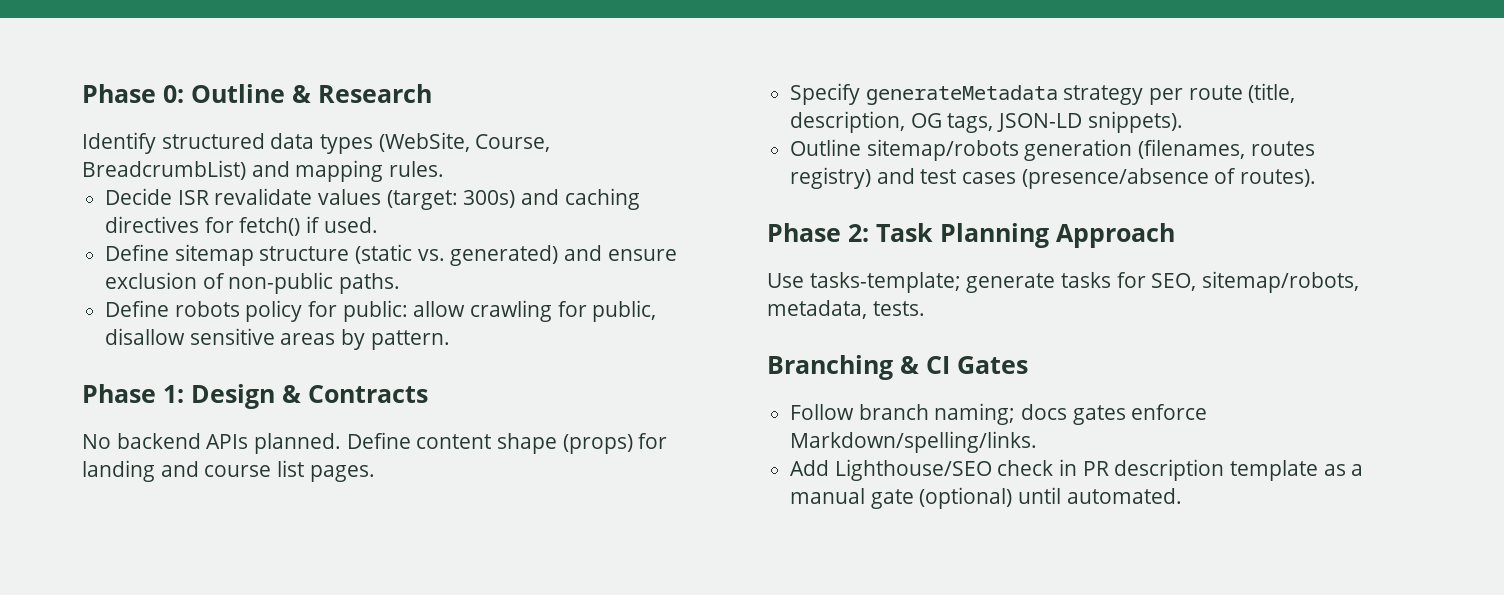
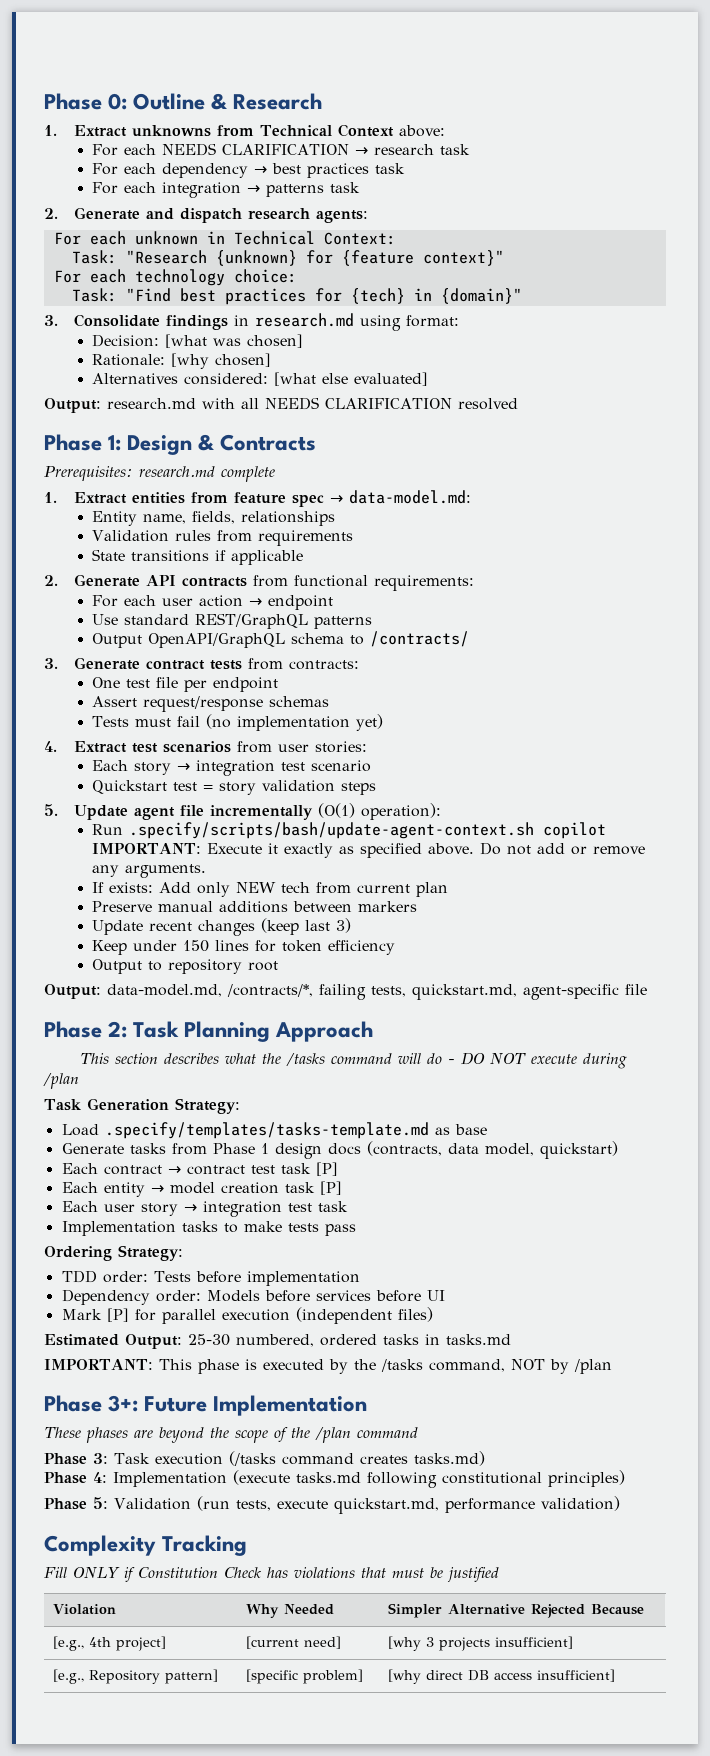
- Identify structured data types (WebSite, Course, BreadcrumbList) and mapping rules.
- Decide ISR revalidate values (target: 300s) and caching directives for fetch() if used.
- Define sitemap structure (static vs. generated) and ensure exclusion of non-public paths.
- Define robots policy for public: allow crawling for public, disallow sensitive areas by pattern.
+ 1. Extract unknowns from Technical Context above:
+ For each NEEDS CLARIFICATION → research task
+ For each dependency → best practices task
+ For each integration → patterns task
+ 2. Generate and dispatch research agents:
+ For each unknown in Technical Context:
+ Task: "Research {unknown} for {feature context}"
+ For each technology choice:
+ Task: "Find best practices for {tech} in {domain}"
+ 3. Consolidate findings in research.md using format:
+ Decision: [what was chosen]
+ Rationale: [why chosen]
+ Alternatives considered: [what else evaluated]
+ Output: research.md with all NEEDS CLARIFICATION resolved
- No backend APIs planned. Define content shape (props) for landing and course list pages.
- Specify generateMetadata strategy per route (title, description, OG tags, JSON-LD snippets).
- Outline sitemap/robots generation (filenames, routes registry) and test cases (presence/absence of routes).
+ Prerequisites: research.md complete
+ 1. Extract entities from feature spec → data-model.md:
+ Entity name, fields, relationships
+ Validation rules from requirements
+ State transitions if applicable
+ 2. Generate API contracts from functional requirements:
+ For each user action → endpoint
+ Use standard REST/GraphQL patterns
+ Output OpenAPI/GraphQL schema to /contracts/
+ 3. Generate contract tests from contracts:
+ One test file per endpoint
+ Assert request/response schemas
+ Tests must fail (no implementation yet)
+ 4. Extract test scenarios from user stories:
+ Each story → integration test scenario
+ Quickstart test = story validation steps
+ 5. Update agent file incrementally (O(1) operation):
+ Run .specify/scripts/bash/update-agent-context.sh copilot IMPORTANT: Execute it exactly as specified above. Do not add or remove any arguments.
+ If exists: Add only NEW tech from current plan
+ Preserve manual additions between markers
+ Update recent changes (keep last 3)
+ Keep under 150 lines for token efficiency
+ Output to repository root
+ Output: data-model.md, /contracts/*, failing tests, quickstart.md, agent-specific file
- Use tasks-template; generate tasks for SEO, sitemap/robots, metadata, tests.
- Branching & CI Gates
- Follow branch naming; docs gates enforce Markdown/spelling/links.
- Add Lighthouse/SEO check in PR description template as a manual gate (optional) until automated.
+ This section describes what the /tasks command will do - DO NOT execute during /plan
+ Task Generation Strategy:
+ Load .specify/templates/tasks-template.md as base
+ Generate tasks from Phase 1 design docs (contracts, data model, quickstart)
+ Each contract → contract test task [P]
+ Each entity → model creation task [P]
+ Each user story → integration test task
+ Implementation tasks to make tests pass
+ Ordering Strategy:
+ TDD order: Tests before implementation
+ Dependency order: Models before services before UI
+ Mark [P] for parallel execution (independent files)
+ Estimated Output: 25-30 numbered, ordered tasks in tasks.md
+ IMPORTANT: This phase is executed by the /tasks command, NOT by /plan
+ Phase 3+: Future Implementation
+ These phases are beyond the scope of the /plan command
+ Phase 3: Task execution (/tasks command creates tasks.md)
+ Phase 4: Implementation (execute tasks.md following constitutional principles)
+ Phase 5: Validation (run tests, execute quickstart.md, performance validation)
+ Complexity Tracking
+ Fill ONLY if Constitution Check has violations that must be justified
+ Violation | Why Needed | Simpler Alternative Rejected Because
+ [e.g., 4th project] | [current need] | [why 3 projects insufficient]
+ [e.g., Repository pattern] | [specific problem] | [why direct DB access insufficient]

